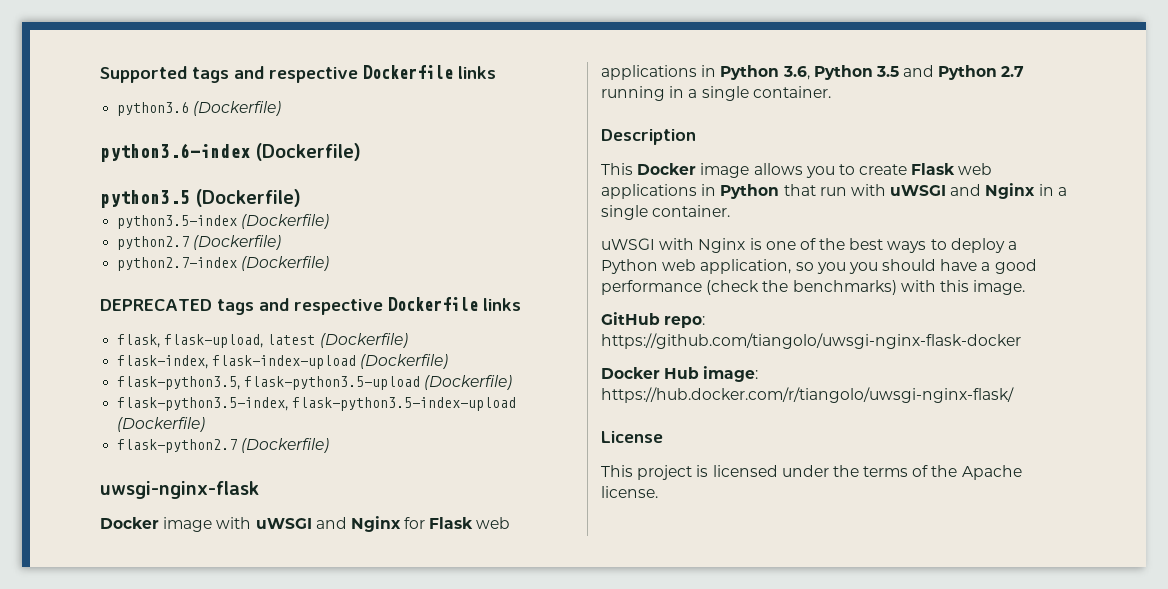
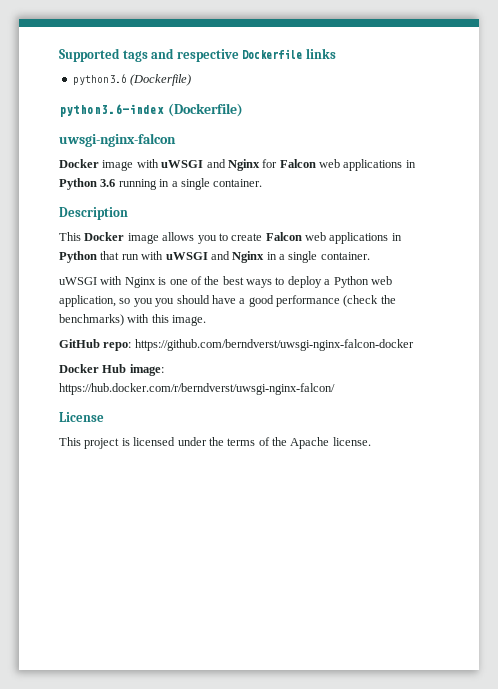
- python3.5 (Dockerfile)
- python3.5-index (Dockerfile)
- python2.7 (Dockerfile)
- python2.7-index (Dockerfile)
- DEPRECATED tags and respective Dockerfile links
- flask, flask-upload, latest (Dockerfile)
- flask-index, flask-index-upload (Dockerfile)
- flask-python3.5, flask-python3.5-upload (Dockerfile)
- flask-python3.5-index, flask-python3.5-index-upload (Dockerfile)
- flask-python2.7 (Dockerfile)
- uwsgi-nginx-flask
+ uwsgi-nginx-falcon
- Docker image with uWSGI and Nginx for Flask web applications in Python 3.6, Python 3.5 and Python 2.7 running in a single container.
+ Docker image with uWSGI and Nginx for Falcon web applications in Python 3.6 running in a single container.
- This Docker image allows you to create Flask web applications in Python that run with uWSGI and Nginx in a single container.
+ This Docker image allows you to create Falcon web applications in Python that run with uWSGI and Nginx in a single container.
- GitHub repo: https://github.com/tiangolo/uwsgi-nginx-flask-docker
+ GitHub repo: https://github.com/berndverst/uwsgi-nginx-falcon-docker
- Docker Hub image: https://hub.docker.com/r/tiangolo/uwsgi-nginx-flask/
+ Docker Hub image: https://hub.docker.com/r/berndverst/uwsgi-nginx-falcon/

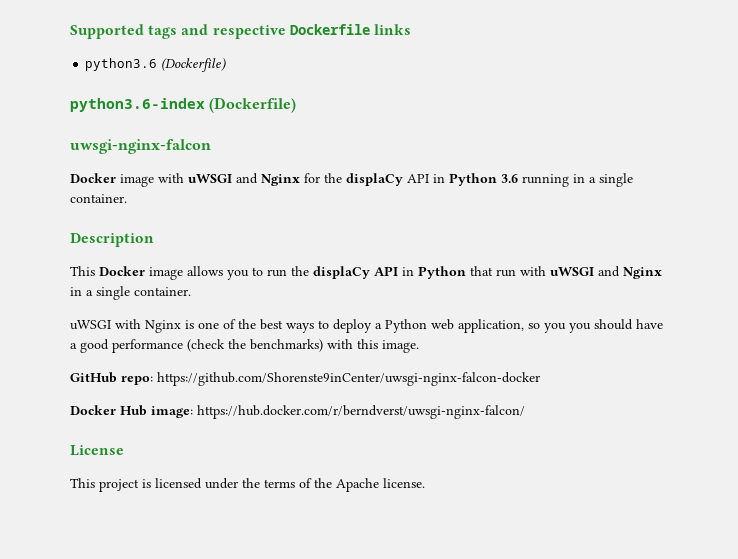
- Docker image with uWSGI and Nginx for Falcon web applications in Python 3.6 running in a single container.
+ Docker image with uWSGI and Nginx for the displaCy API in Python 3.6 running in a single container.
- This Docker image allows you to create Falcon web applications in Python that run with uWSGI and Nginx in a single container.
+ This Docker image allows you to run the displaCy API in Python that run with uWSGI and Nginx in a single container.
- GitHub repo: https://github.com/berndverst/uwsgi-nginx-falcon-docker
+ GitHub repo: https://github.com/Shorenste9inCenter/uwsgi-nginx-falcon-docker

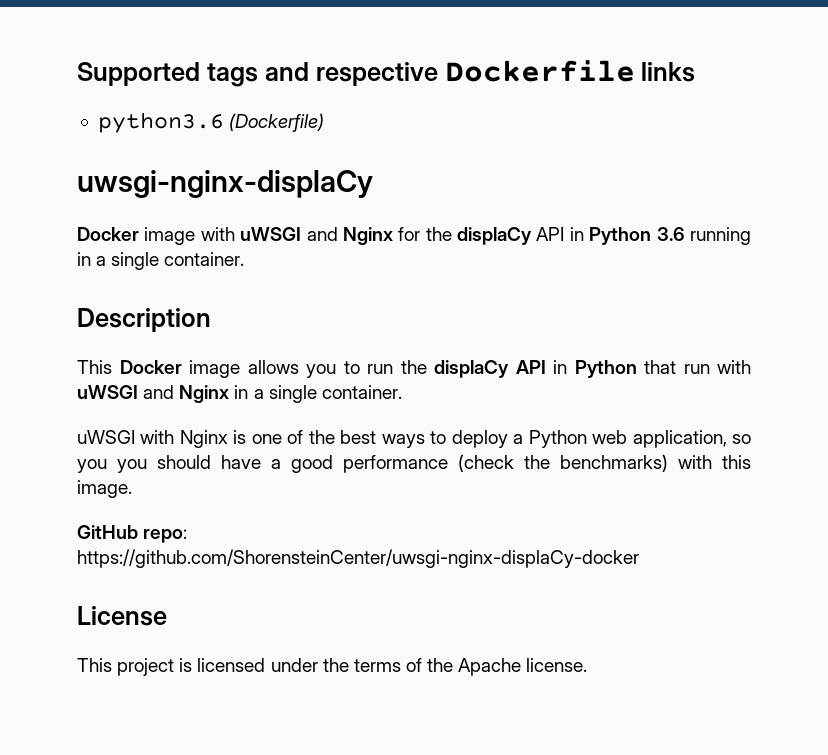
- python3.6-index (Dockerfile)
- uwsgi-nginx-falcon
+ uwsgi-nginx-displaCy
- GitHub repo: https://github.com/Shorenste9inCenter/uwsgi-nginx-falcon-docker
- Docker Hub image: https://hub.docker.com/r/berndverst/uwsgi-nginx-falcon/
+ GitHub repo: https://github.com/ShorensteinCenter/uwsgi-nginx-displaCy-docker

